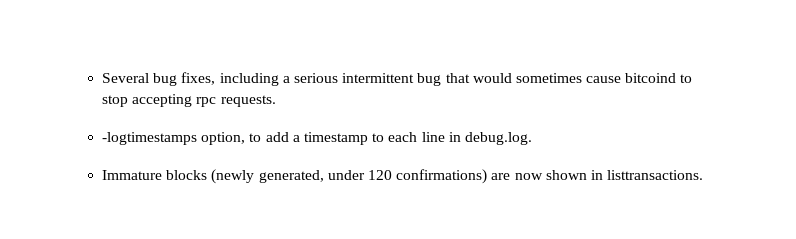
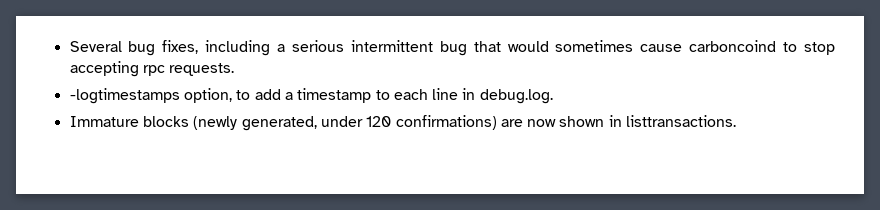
- Several bug fixes, including a serious intermittent bug that would sometimes cause bitcoind to stop accepting rpc requests.
+ Several bug fixes, including a serious intermittent bug that would sometimes cause carboncoind to stop accepting rpc requests.

